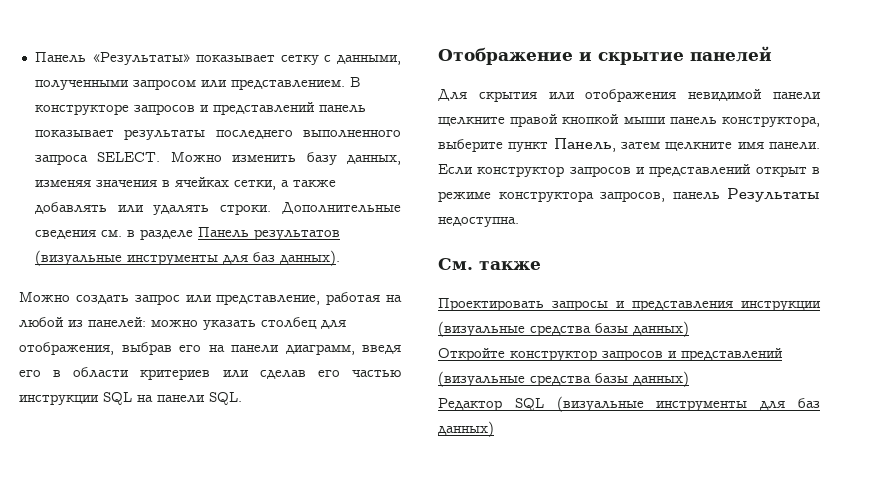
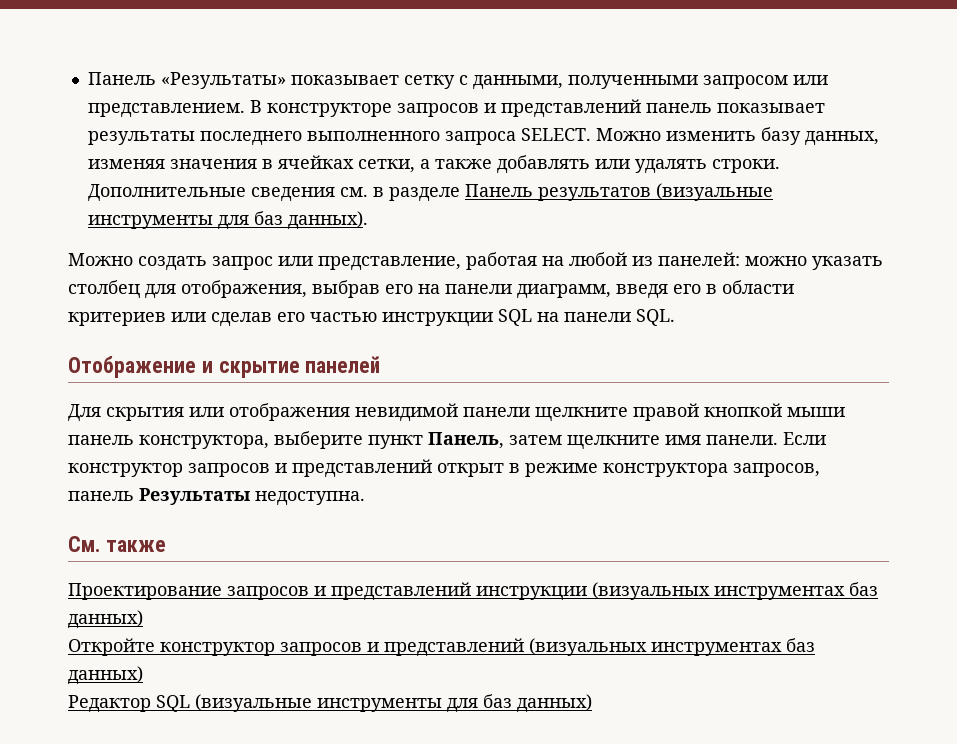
- Проектировать запросы и представления инструкции (визуальные средства базы данных)
+ Проектирование запросов и представлений инструкции (визуальных инструментах баз данных)
- Откройте конструктор запросов и представлений (визуальные средства базы данных)
+ Откройте конструктор запросов и представлений (визуальных инструментах баз данных)

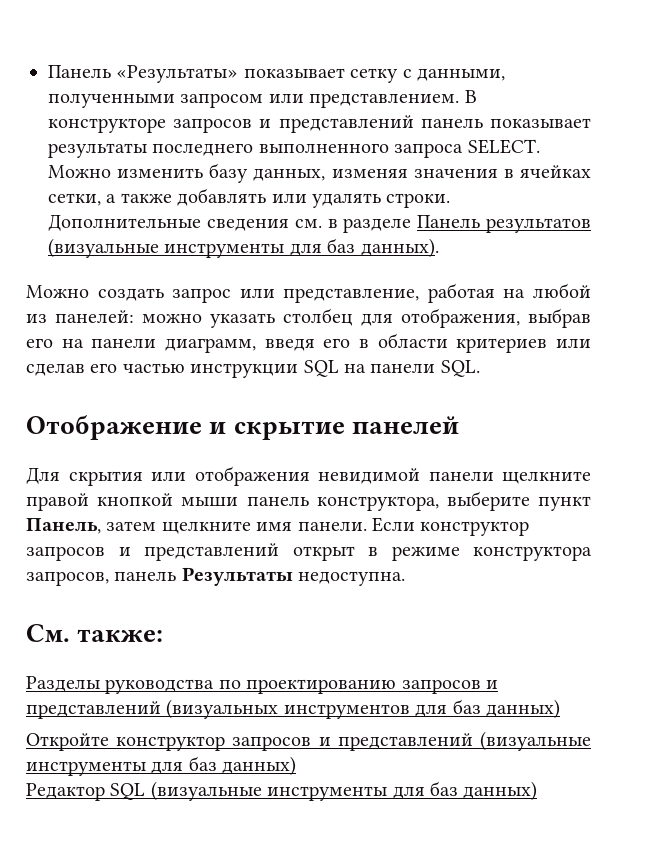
- См. также
- Проектирование запросов и представлений инструкции (визуальных инструментах баз данных)
+ См. также:
+ Разделы руководства по проектированию запросов и представлений (визуальных инструментов для баз данных)
- Откройте конструктор запросов и представлений (визуальных инструментах баз данных)
+ Откройте конструктор запросов и представлений (визуальные инструменты для баз данных)

